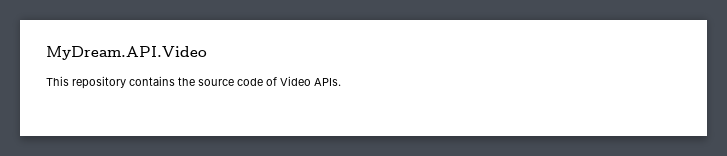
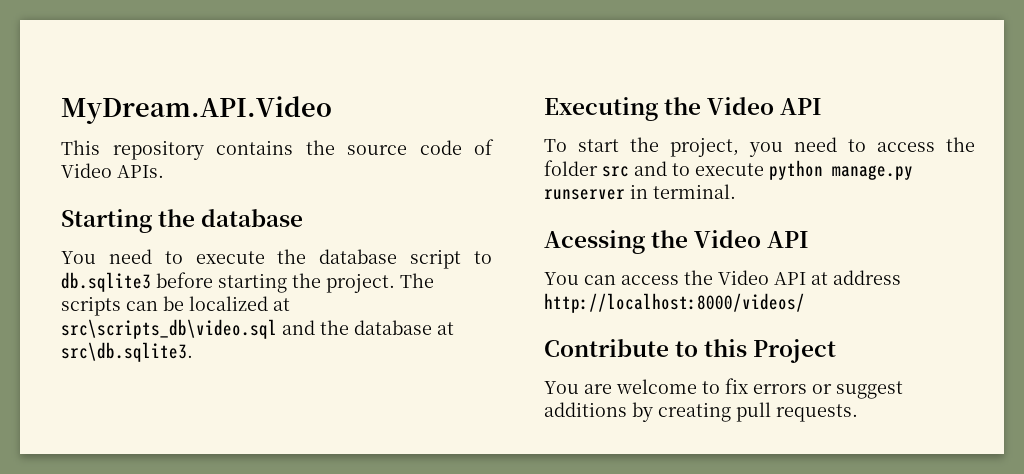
+ Starting the database
+ You need to execute the database script to db.sqlite3 before starting the project. The scripts can be localized at src\scripts_db\video.sql and the database at src\db.sqlite3.
+ Executing the Video API
+ To start the project, you need to access the folder src and to execute python manage.py runserver in terminal.
+ Acessing the Video API
+ You can access the Video API at address http://localhost:8000/videos/
+ Contribute to this Project
+ You are welcome to fix errors or suggest additions by creating pull requests.

